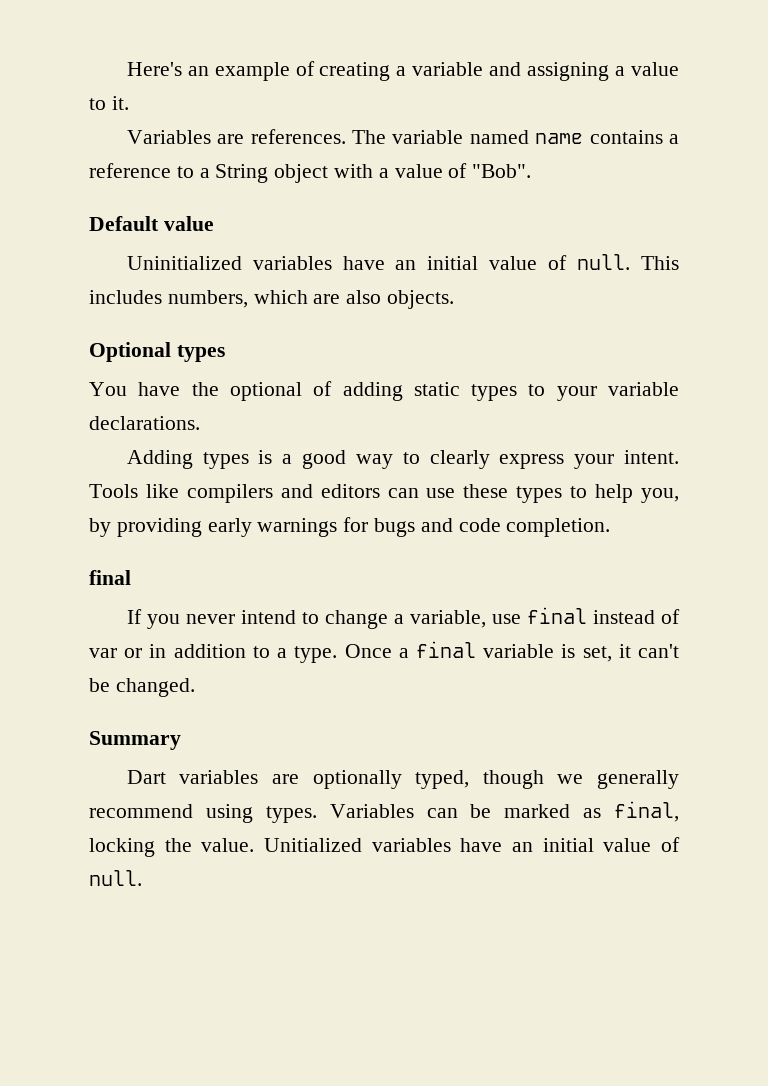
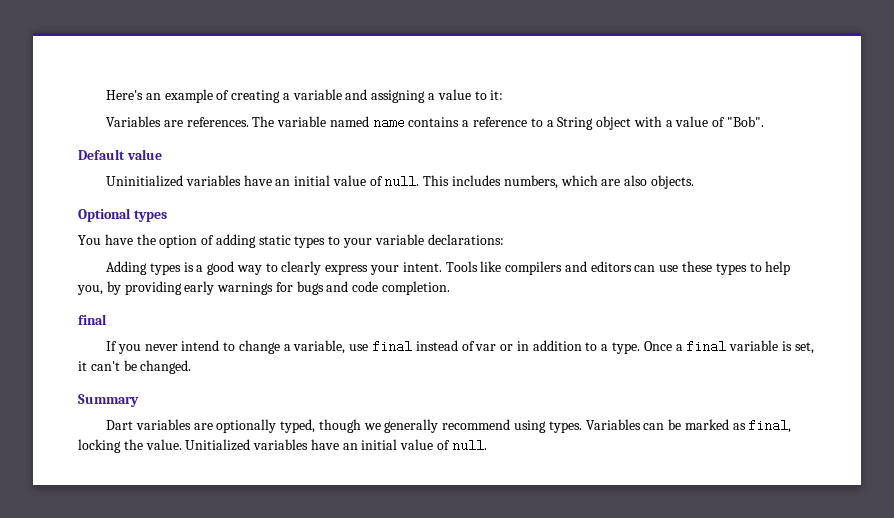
- Here's an example of creating a variable and assigning a value to it.
+ Here's an example of creating a variable and assigning a value to it:
- You have the optional of adding static types to your variable declarations.
+ You have the option of adding static types to your variable declarations:

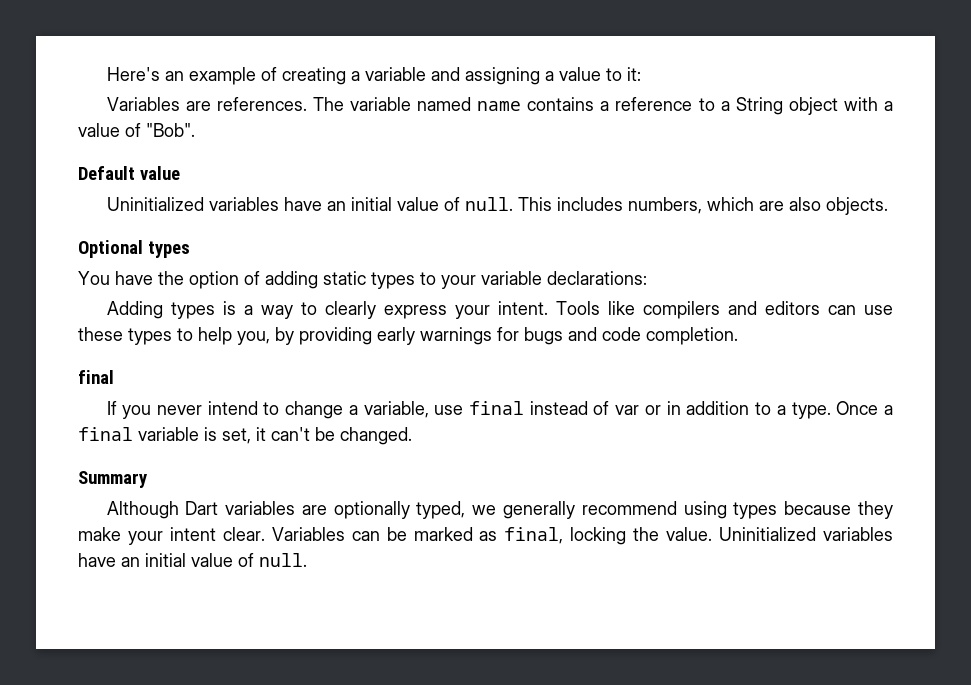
- Adding types is a good way to clearly express your intent.
+ Adding types is a way to clearly express your intent.
- Dart variables are optionally typed, though we generally recommend using types.
+ Although Dart variables are optionally typed, we generally recommend using types because they make your intent clear.
- Variables can be marked as final, locking the value. Unitialized variables have an initial value of null.
+ Variables can be marked as final, locking the value. Uninitialized variables have an initial value of null.

